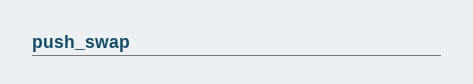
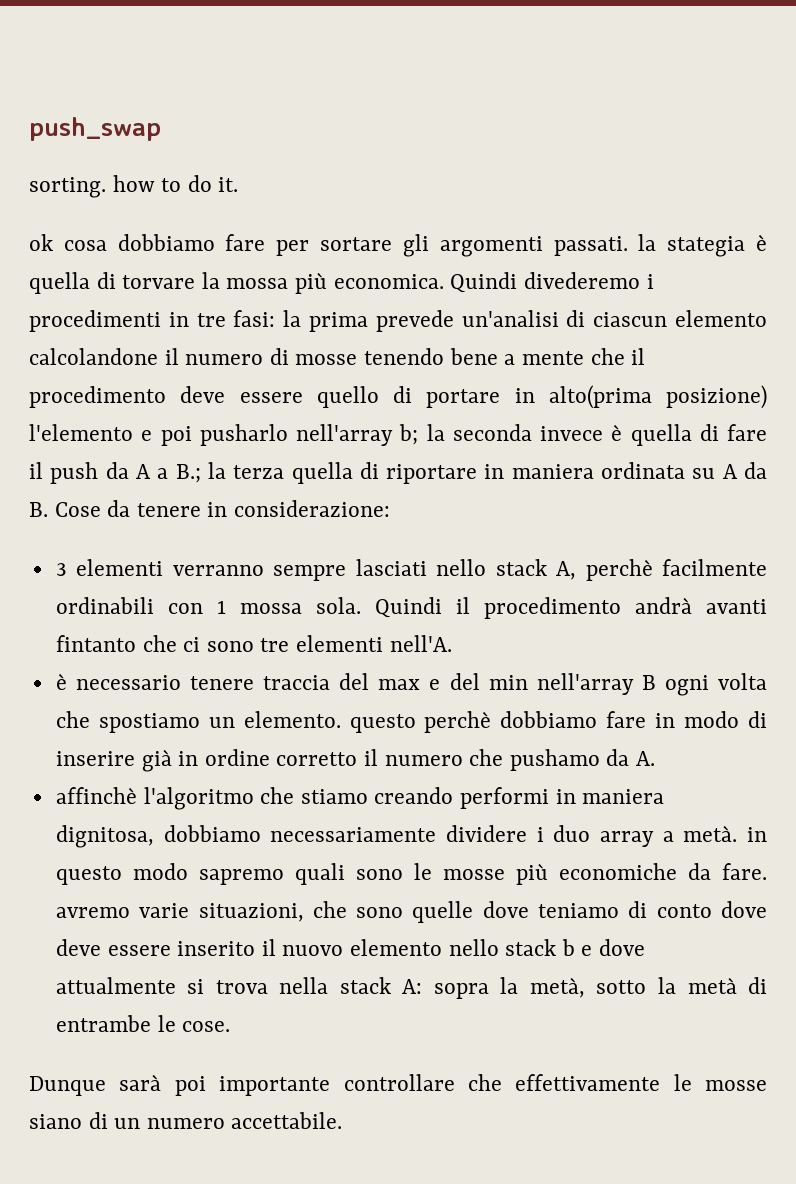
+ sorting. how to do it.
+ ok cosa dobbiamo fare per sortare gli argomenti passati. la stategia è quella di torvare la mossa più economica. Quindi divederemo i procedimenti in tre fasi: la prima prevede un'analisi di ciascun elemento calcolandone il numero di mosse tenendo bene a mente che il procedimento deve essere quello di portare in alto(prima posizione) l'elemento e poi pusharlo nell'array b; la seconda invece è quella di fare il push da A a B.; la terza quella di riportare in maniera ordinata su A da B. Cose da tenere in considerazione:
+ 3 elementi verranno sempre lasciati nello stack A, perchè facilmente ordinabili con 1 mossa sola. Quindi il procedimento andrà avanti fintanto che ci sono tre elementi nell'A.
+ è necessario tenere traccia del max e del min nell'array B ogni volta che spostiamo un elemento. questo perchè dobbiamo fare in modo di inserire già in ordine corretto il numero che pushamo da A.
+ affinchè l'algoritmo che stiamo creando performi in maniera dignitosa, dobbiamo necessariamente dividere i duo array a metà. in questo modo sapremo quali sono le mosse più economiche da fare. avremo varie situazioni, che sono quelle dove teniamo di conto dove deve essere inserito il nuovo elemento nello stack b e dove attualmente si trova nella stack A: sopra la metà, sotto la metà di entrambe le cose.
+ Dunque sarà poi importante controllare che effettivamente le mosse siano di un numero accettabile.

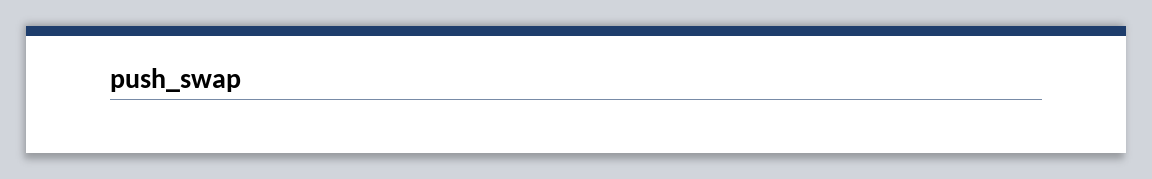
- sorting. how to do it.
- ok cosa dobbiamo fare per sortare gli argomenti passati. la stategia è quella di torvare la mossa più economica. Quindi divederemo i procedimenti in tre fasi: la prima prevede un'analisi di ciascun elemento calcolandone il numero di mosse tenendo bene a mente che il procedimento deve essere quello di portare in alto(prima posizione) l'elemento e poi pusharlo nell'array b; la seconda invece è quella di fare il push da A a B.; la terza quella di riportare in maniera ordinata su A da B. Cose da tenere in considerazione:
- 3 elementi verranno sempre lasciati nello stack A, perchè facilmente ordinabili con 1 mossa sola. Quindi il procedimento andrà avanti fintanto che ci sono tre elementi nell'A.
- è necessario tenere traccia del max e del min nell'array B ogni volta che spostiamo un elemento. questo perchè dobbiamo fare in modo di inserire già in ordine corretto il numero che pushamo da A.
- affinchè l'algoritmo che stiamo creando performi in maniera dignitosa, dobbiamo necessariamente dividere i duo array a metà. in questo modo sapremo quali sono le mosse più economiche da fare. avremo varie situazioni, che sono quelle dove teniamo di conto dove deve essere inserito il nuovo elemento nello stack b e dove attualmente si trova nella stack A: sopra la metà, sotto la metà di entrambe le cose.
- Dunque sarà poi importante controllare che effettivamente le mosse siano di un numero accettabile.

